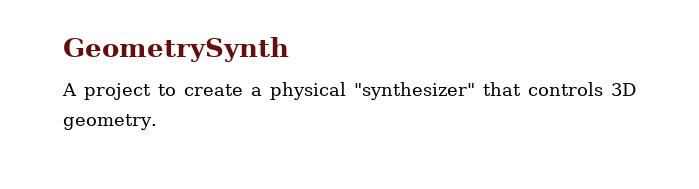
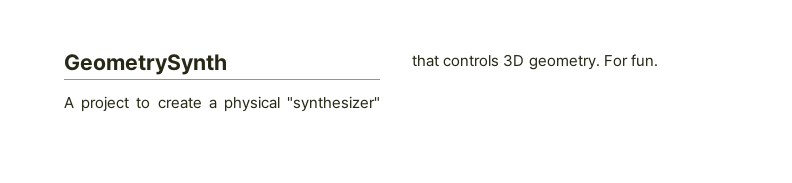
+ For fun.

